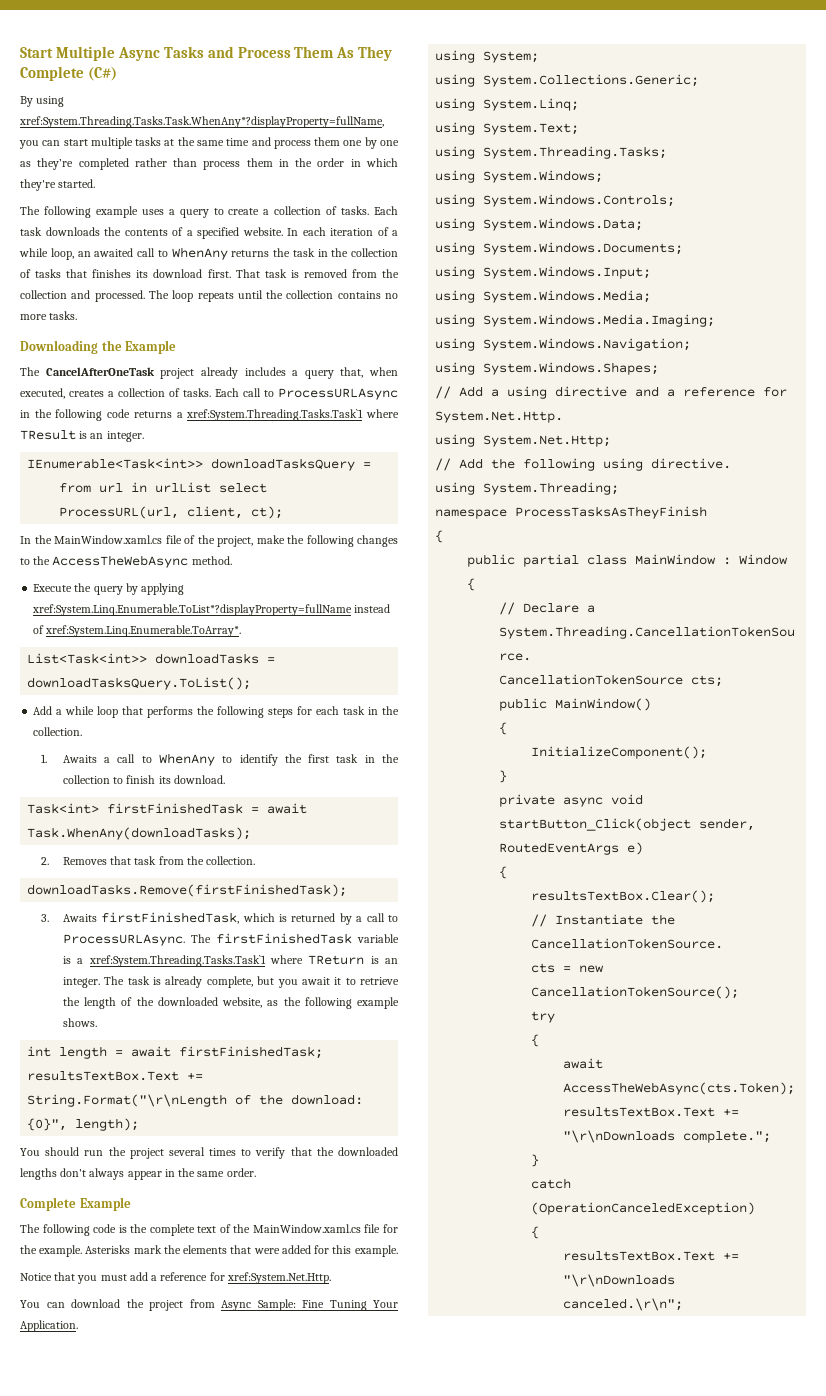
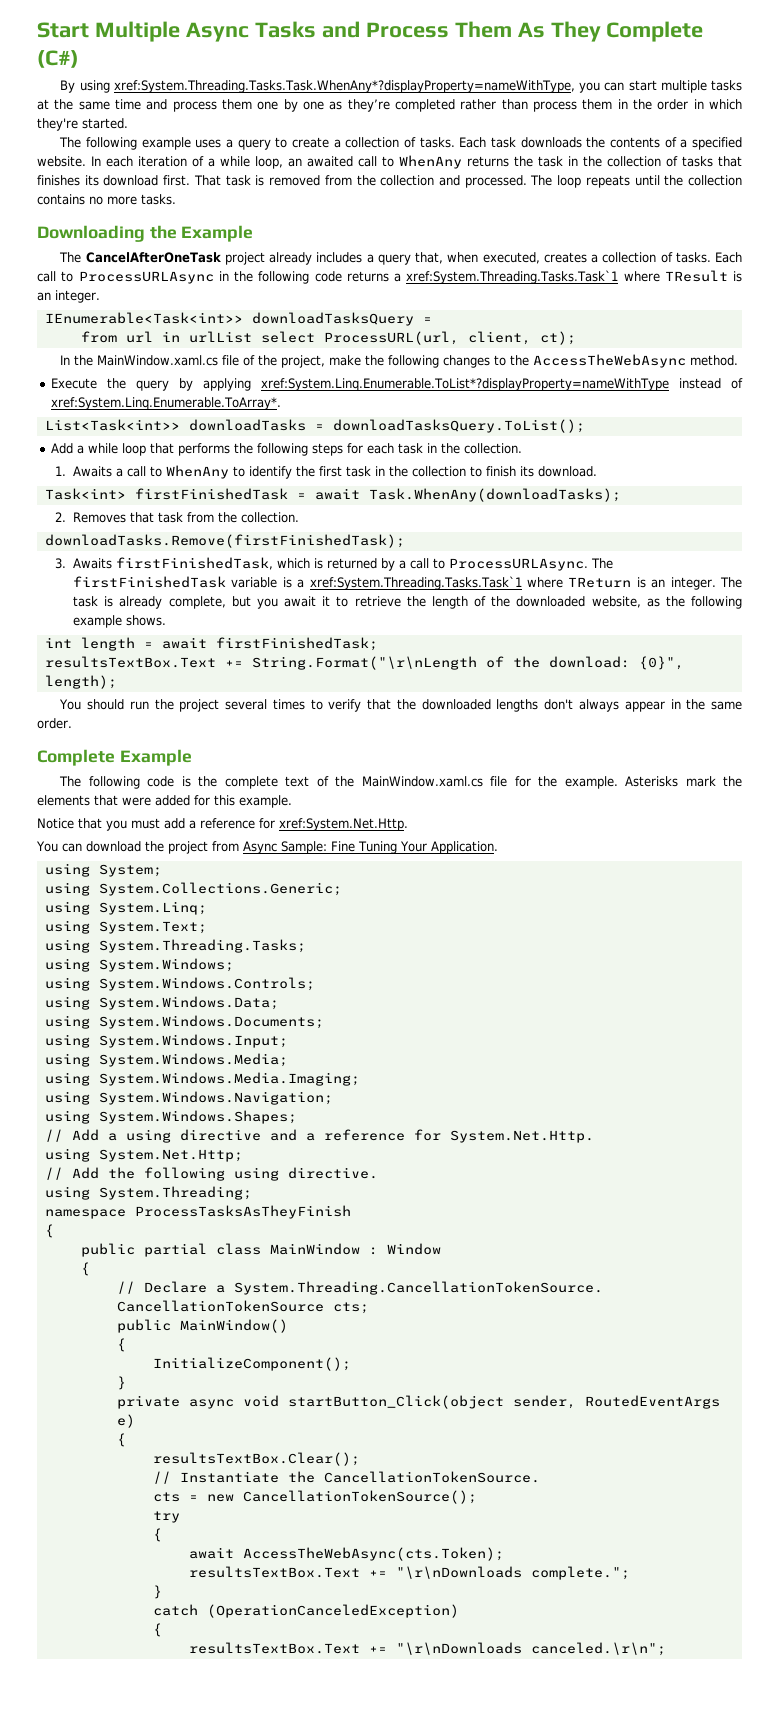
- By using xref:System.Threading.Tasks.Task.WhenAny*?displayProperty=fullName, you can start multiple tasks at the same time and process them one by one as they’re completed rather than process them in the order in which they're started.
+ By using xref:System.Threading.Tasks.Task.WhenAny*?displayProperty=nameWithType, you can start multiple tasks at the same time and process them one by one as they’re completed rather than process them in the order in which they're started.
- Execute the query by applying xref:System.Linq.Enumerable.ToList*?displayProperty=fullName instead of xref:System.Linq.Enumerable.ToArray*.
+ Execute the query by applying xref:System.Linq.Enumerable.ToList*?displayProperty=nameWithType instead of xref:System.Linq.Enumerable.ToArray*.

